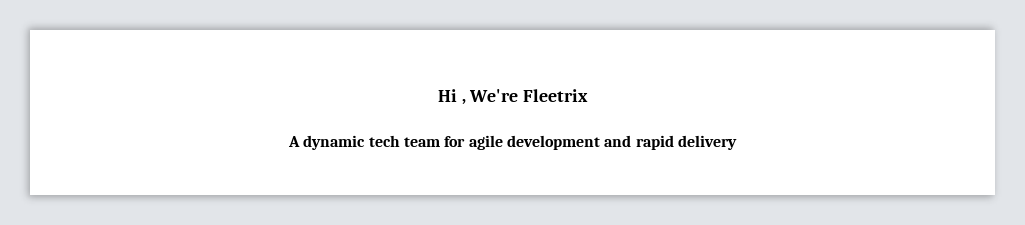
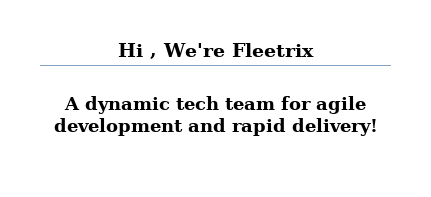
- A dynamic tech team for agile development and rapid delivery
+ A dynamic tech team for agile development and rapid delivery!

